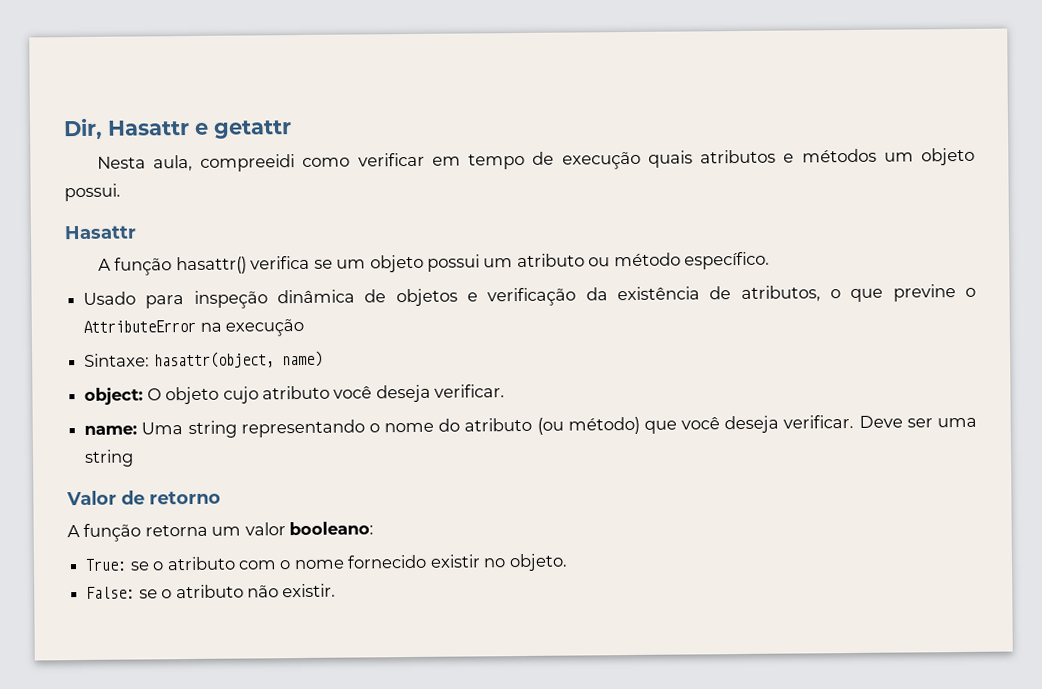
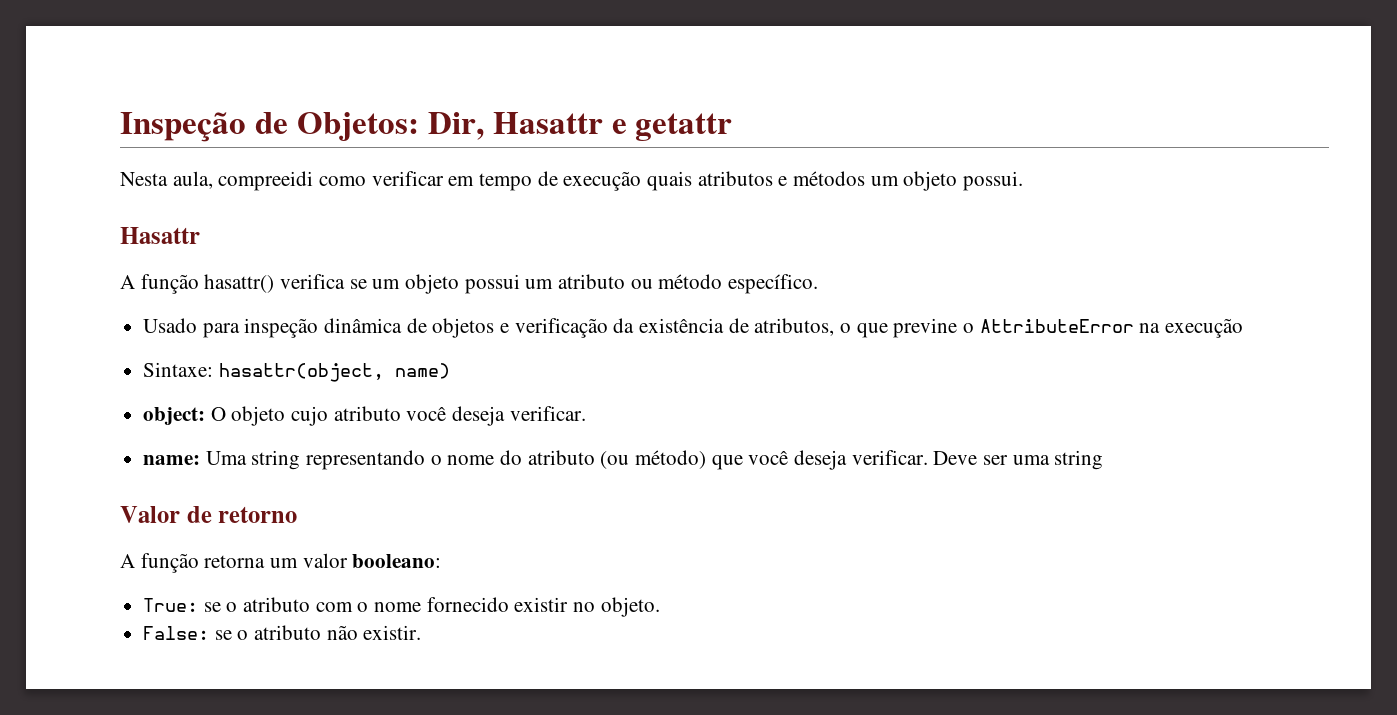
- Dir, Hasattr e getattr
+ Inspeção de Objetos: Dir, Hasattr e getattr

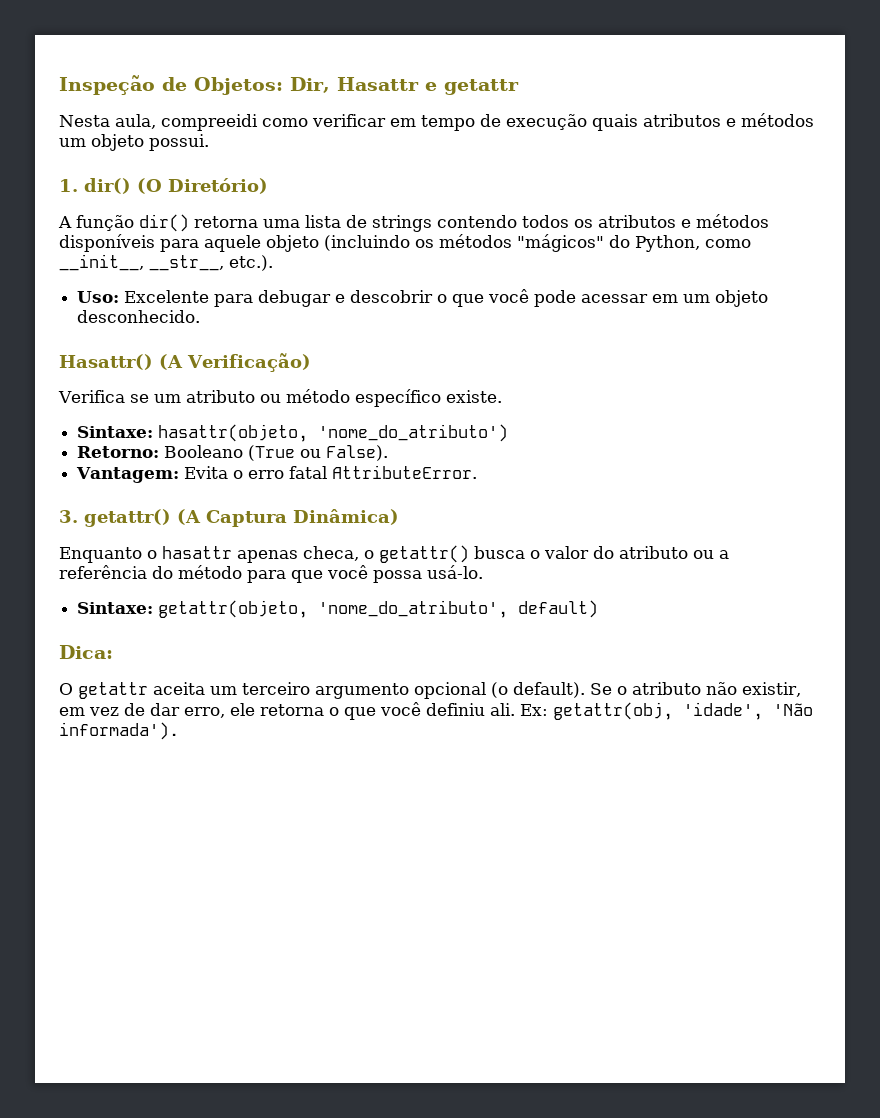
  Nesta aula, compreeidi como verificar em tempo de execução quais atributos e métodos um objeto possui.
- Hasattr
- A função hasattr() verifica se um objeto possui um atributo ou método específico.
- Usado para inspeção dinâmica de objetos e verificação da existência de atributos, o que previne o AttributeError na execução
- Sintaxe: hasattr(object, name)
- object: O objeto cujo atributo você deseja verificar.
- name: Uma string representando o nome do atributo (ou método) que você deseja verificar. Deve ser uma string
- Valor de retorno
- A função retorna um valor booleano:
- True: se o atributo com o nome fornecido existir no objeto.
- False: se o atributo não existir.
+ 1. dir() (O Diretório)
+ A função dir() retorna uma lista de strings contendo todos os atributos e métodos disponíveis para aquele objeto (incluindo os métodos "mágicos" do Python, como __init__, __str__, etc.).
+ Uso: Excelente para debugar e descobrir o que você pode acessar em um objeto desconhecido.
+ Hasattr() (A Verificação)
+ Verifica se um atributo ou método específico existe.
+ Sintaxe: hasattr(objeto, 'nome_do_atributo')
+ Retorno: Booleano (True ou False).
+ Vantagem: Evita o erro fatal AttributeError.
+ 3. getattr() (A Captura Dinâmica)
+ Enquanto o hasattr apenas checa, o getattr() busca o valor do atributo ou a referência do método para que você possa usá-lo.
+ Sintaxe: getattr(objeto, 'nome_do_atributo', default)
+ Dica:
+ O getattr aceita um terceiro argumento opcional (o default). Se o atributo não existir, em vez de dar erro, ele retorna o que você definiu ali. Ex: getattr(obj, 'idade', 'Não informada').

